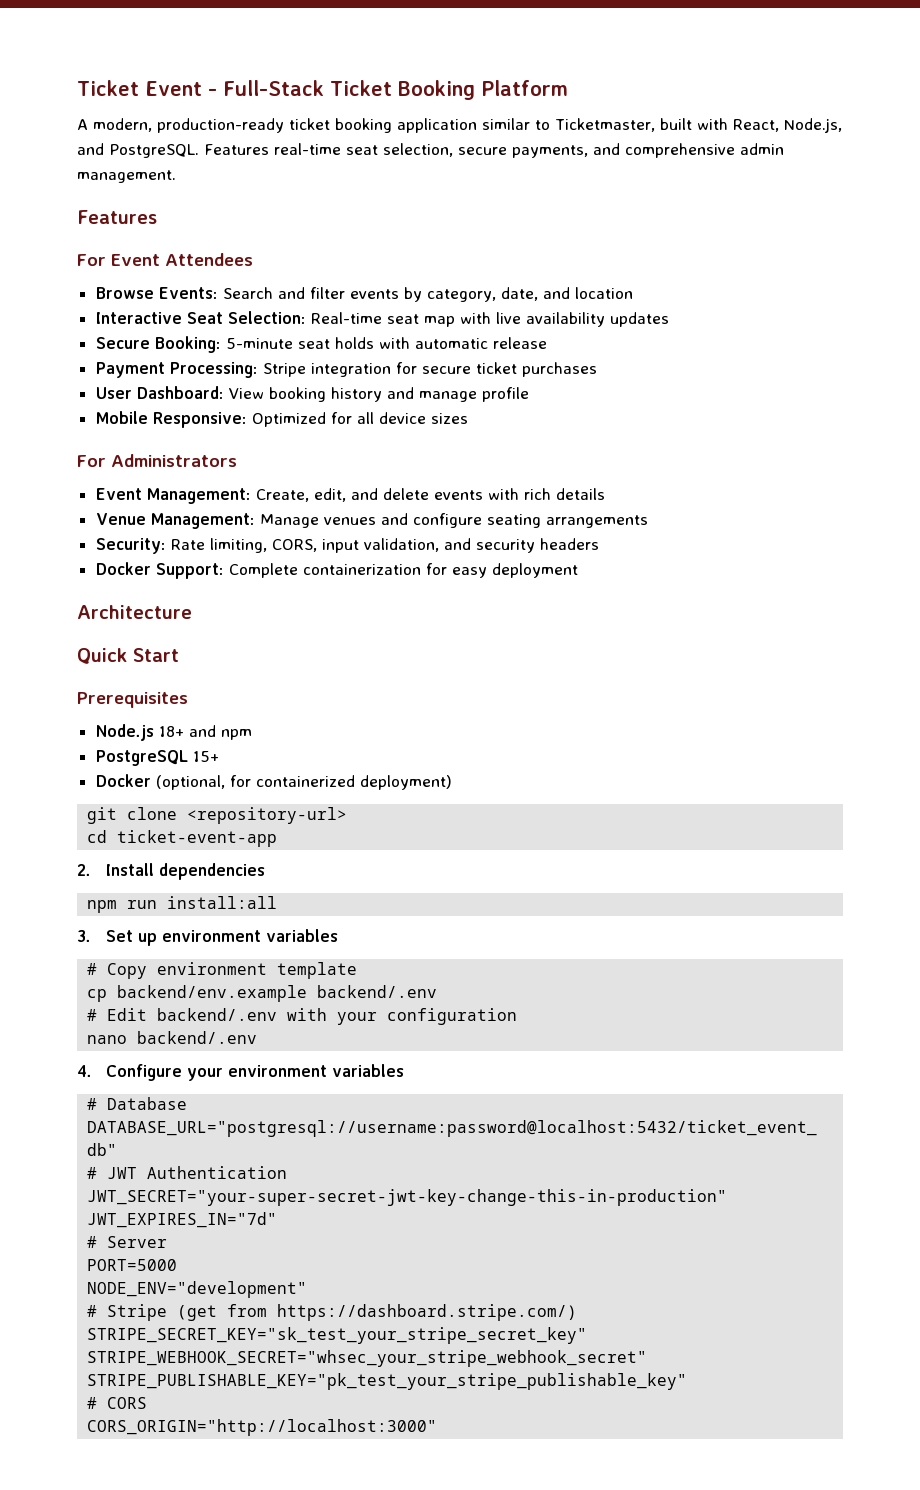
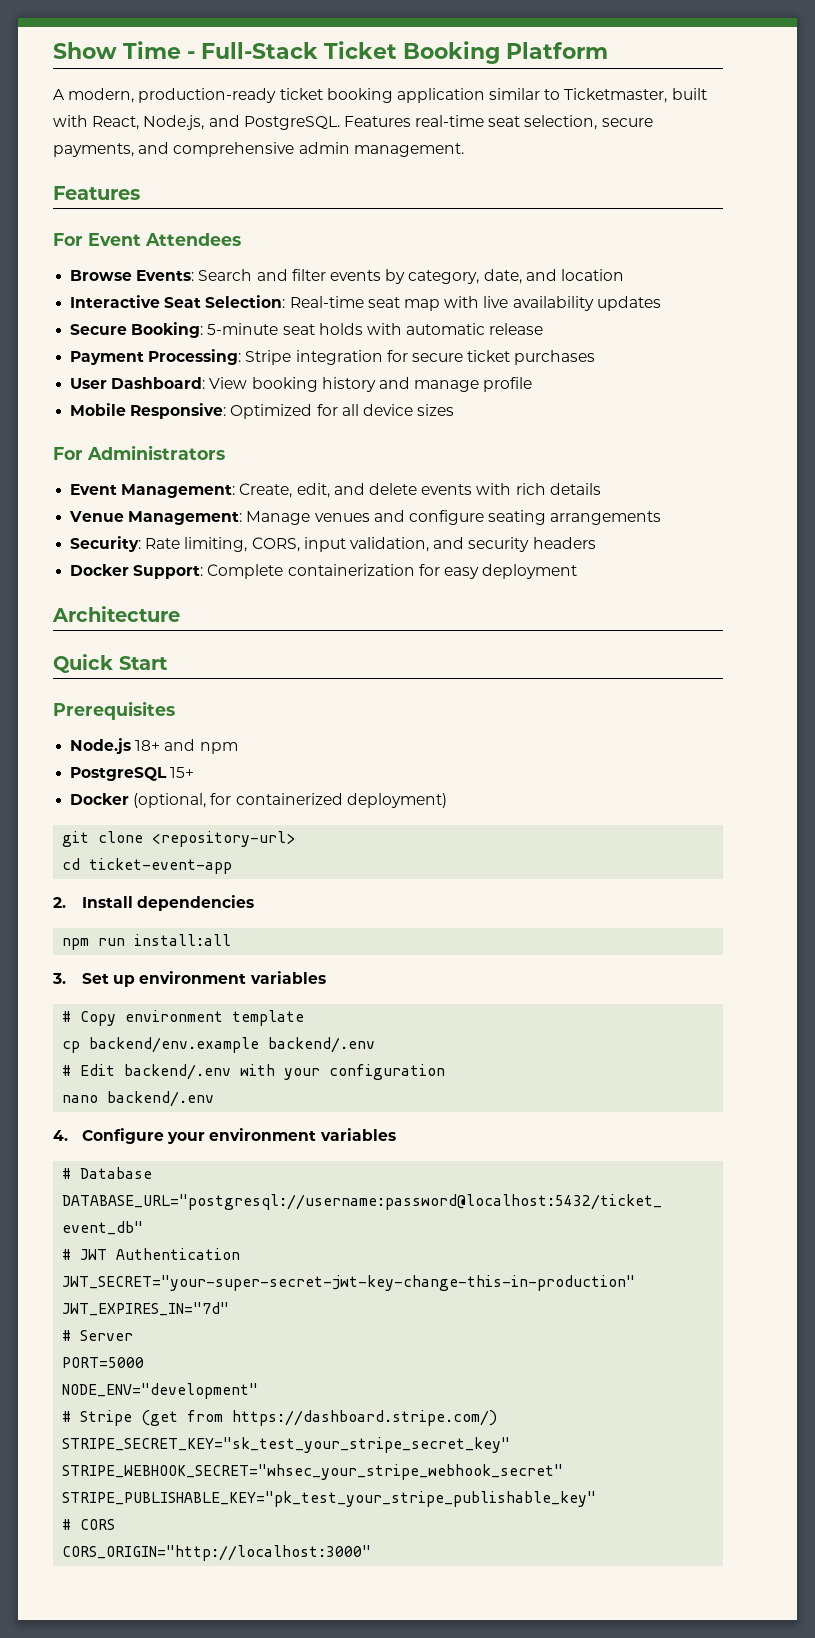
- Ticket Event - Full-Stack Ticket Booking Platform
+ Show Time - Full-Stack Ticket Booking Platform

